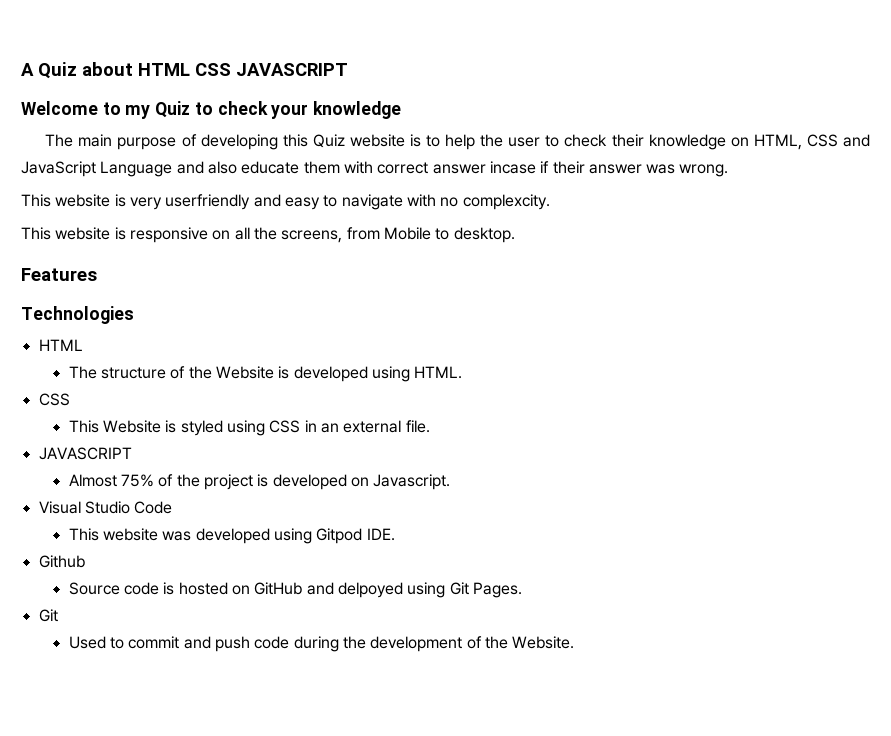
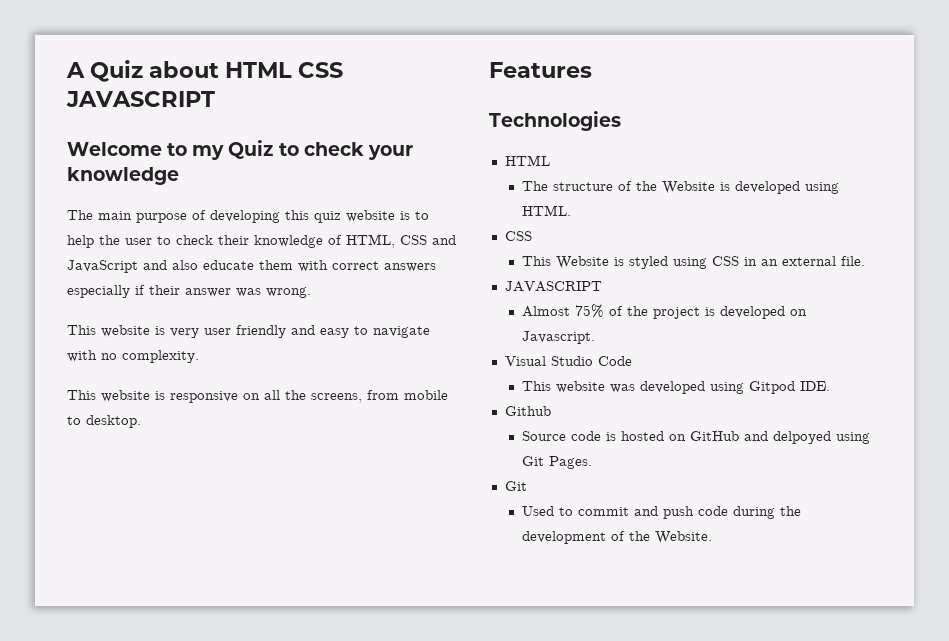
- The main purpose of developing this Quiz website is to help the user to check their knowledge on HTML, CSS and JavaScript Language and also educate them with correct answer incase if their answer was wrong.
+ The main purpose of developing this quiz website is to help the user to check their knowledge of HTML, CSS and JavaScript and also educate them with correct answers especially if their answer was wrong.
- This website is very userfriendly and easy to navigate with no complexcity.
+ This website is very user friendly and easy to navigate with no complexity.
- This website is responsive on all the screens, from Mobile to desktop.
+ This website is responsive on all the screens, from mobile to desktop.

